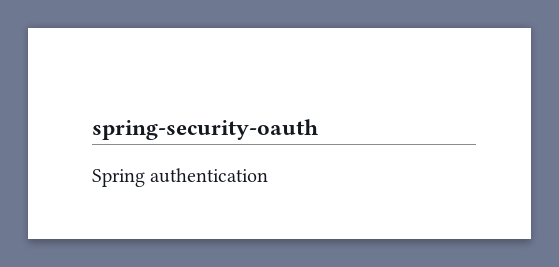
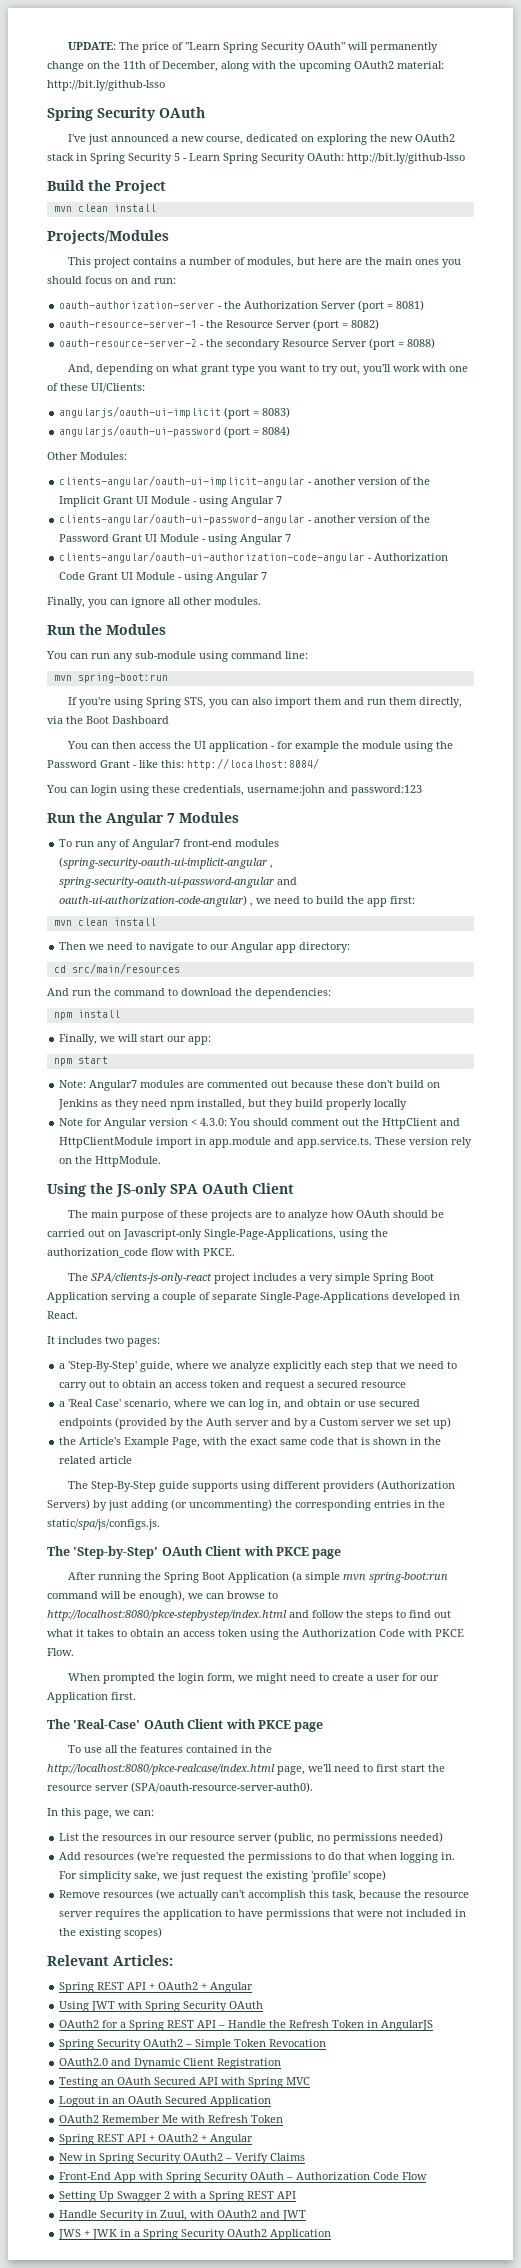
- spring-security-oauth
- Spring authentication
+ UPDATE: The price of "Learn Spring Security OAuth" will permanently change on the 11th of December, along with the upcoming OAuth2 material: http://bit.ly/github-lsso
+ Spring Security OAuth
+ I've just announced a new course, dedicated on exploring the new OAuth2 stack in Spring Security 5 - Learn Spring Security OAuth: http://bit.ly/github-lsso
+ Build the Project
+ mvn clean install
+ Projects/Modules
+ This project contains a number of modules, but here are the main ones you should focus on and run:
+ oauth-authorization-server - the Authorization Server (port = 8081)
+ oauth-resource-server-1 - the Resource Server (port = 8082)
+ oauth-resource-server-2 - the secondary Resource Server (port = 8088)
+ And, depending on what grant type you want to try out, you'll work with one of these UI/Clients:
+ angularjs/oauth-ui-implicit (port = 8083)
+ angularjs/oauth-ui-password (port = 8084)
+ Other Modules:
+ clients-angular/oauth-ui-implicit-angular - another version of the Implicit Grant UI Module - using Angular 7
+ clients-angular/oauth-ui-password-angular - another version of the Password Grant UI Module - using Angular 7
+ clients-angular/oauth-ui-authorization-code-angular - Authorization Code Grant UI Module - using Angular 7
+ Finally, you can ignore all other modules.
+ Run the Modules
+ You can run any sub-module using command line:
+ mvn spring-boot:run
+ If you're using Spring STS, you can also import them and run them directly, via the Boot Dashboard
+ You can then access the UI application - for example the module using the Password Grant - like this: http://localhost:8084/
+ You can login using these credentials, username:john and password:123
+ Run the Angular 7 Modules
+ To run any of Angular7 front-end modules (spring-security-oauth-ui-implicit-angular , spring-security-oauth-ui-password-angular and oauth-ui-authorization-code-angular) , we need to build the app first:
+ mvn clean install
+ Then we need to navigate to our Angular app directory:
+ cd src/main/resources
+ And run the command to download the dependencies:
+ npm install
+ Finally, we will start our app:
+ npm start
+ Note: Angular7 modules are commented out because these don't build on Jenkins as they need npm installed, but they build properly locally
+ Note for Angular version < 4.3.0: You should comment out the HttpClient and HttpClientModule import in app.module and app.service.ts. These version rely on the HttpModule.
+ Using the JS-only SPA OAuth Client
+ The main purpose of these projects are to analyze how OAuth should be carried out on Javascript-only Single-Page-Applications, using the authorization_code flow with PKCE.
+ The SPA/clients-js-only-react project includes a very simple Spring Boot Application serving a couple of separate Single-Page-Applications developed in React.
+ It includes two pages:
+ a 'Step-By-Step' guide, where we analyze explicitly each step that we need to carry out to obtain an access token and request a secured resource
+ a 'Real Case' scenario, where we can log in, and obtain or use secured endpoints (provided by the Auth server and by a Custom server we set up)
+ the Article's Example Page, with the exact same code that is shown in the related article
+ The Step-By-Step guide supports using different providers (Authorization Servers) by just adding (or uncommenting) the corresponding entries in the static/spa/js/configs.js.
+ The 'Step-by-Step' OAuth Client with PKCE page
+ After running the Spring Boot Application (a simple mvn spring-boot:run command will be enough), we can browse to http://localhost:8080/pkce-stepbystep/index.html and follow the steps to find out what it takes to obtain an access token using the Authorization Code with PKCE Flow.
+ When prompted the login form, we might need to create a user for our Application first.
+ The 'Real-Case' OAuth Client with PKCE page
+ To use all the features contained in the http://localhost:8080/pkce-realcase/index.html page, we'll need to first start the resource server (SPA/oauth-resource-server-auth0).
+ In this page, we can:
+ List the resources in our resource server (public, no permissions needed)
+ Add resources (we're requested the permissions to do that when logging in. For simplicity sake, we just request the existing 'profile' scope)
+ Remove resources (we actually can't accomplish this task, because the resource server requires the application to have permissions that were not included in the existing scopes)
+ Relevant Articles:
+ Spring REST API + OAuth2 + Angular
+ Using JWT with Spring Security OAuth
+ OAuth2 for a Spring REST API – Handle the Refresh Token in AngularJS
+ Spring Security OAuth2 – Simple Token Revocation
+ OAuth2.0 and Dynamic Client Registration
+ Testing an OAuth Secured API with Spring MVC
+ Logout in an OAuth Secured Application
+ OAuth2 Remember Me with Refresh Token
+ Spring REST API + OAuth2 + Angular
+ New in Spring Security OAuth2 – Verify Claims
+ Front-End App with Spring Security OAuth – Authorization Code Flow
+ Setting Up Swagger 2 with a Spring REST API
+ Handle Security in Zuul, with OAuth2 and JWT
+ JWS + JWK in a Spring Security OAuth2 Application

